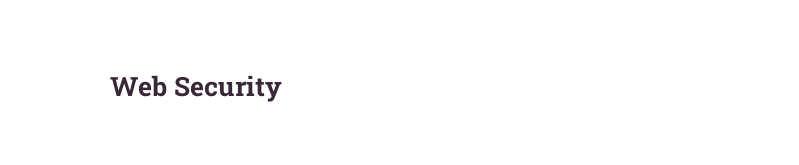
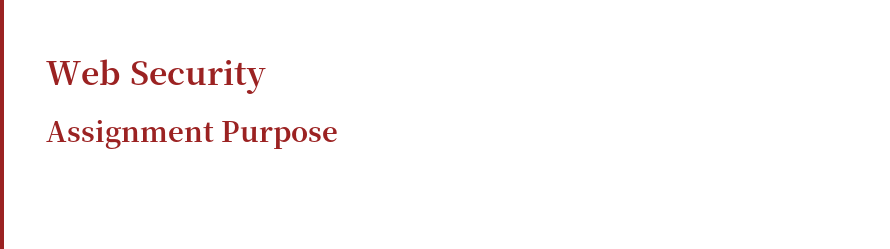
+ Assignment Purpose

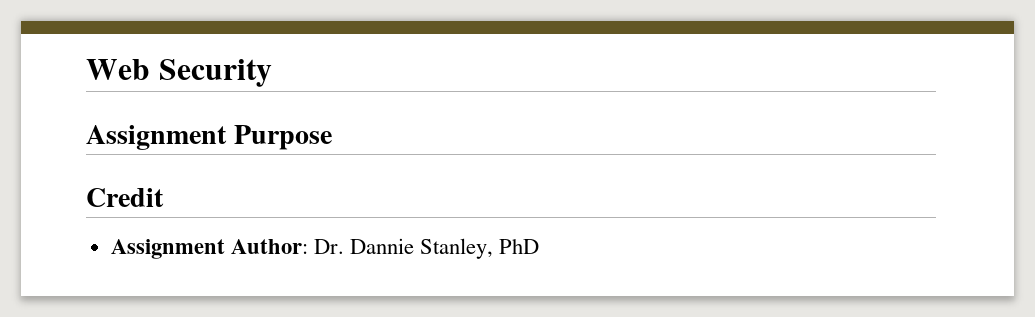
+ Credit
+ Assignment Author: Dr. Dannie Stanley, PhD

